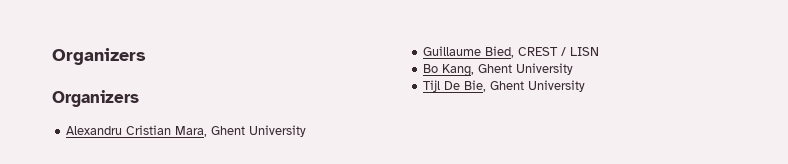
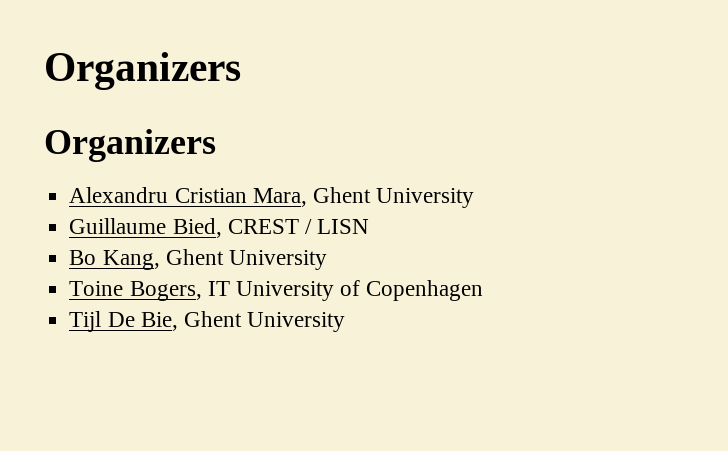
+ Toine Bogers, IT University of Copenhagen

